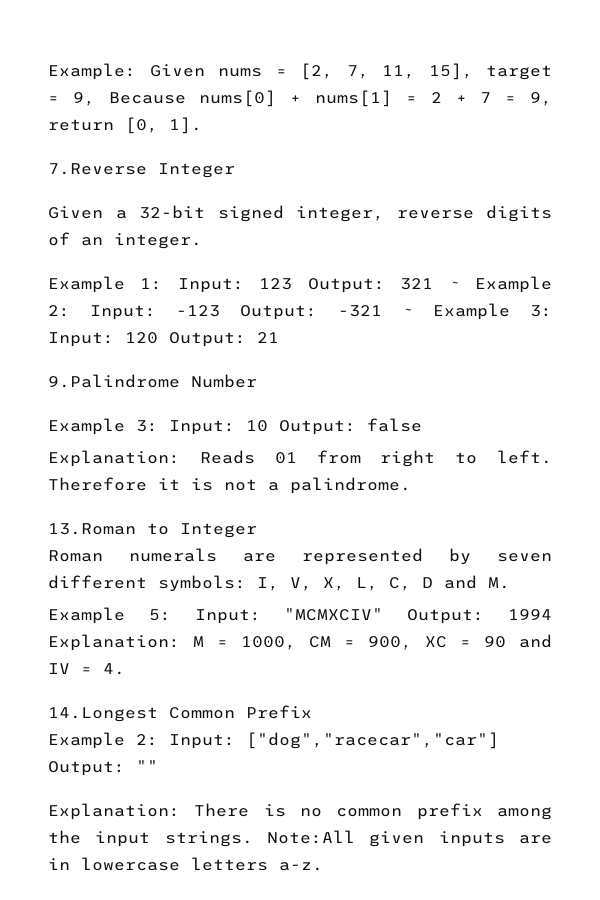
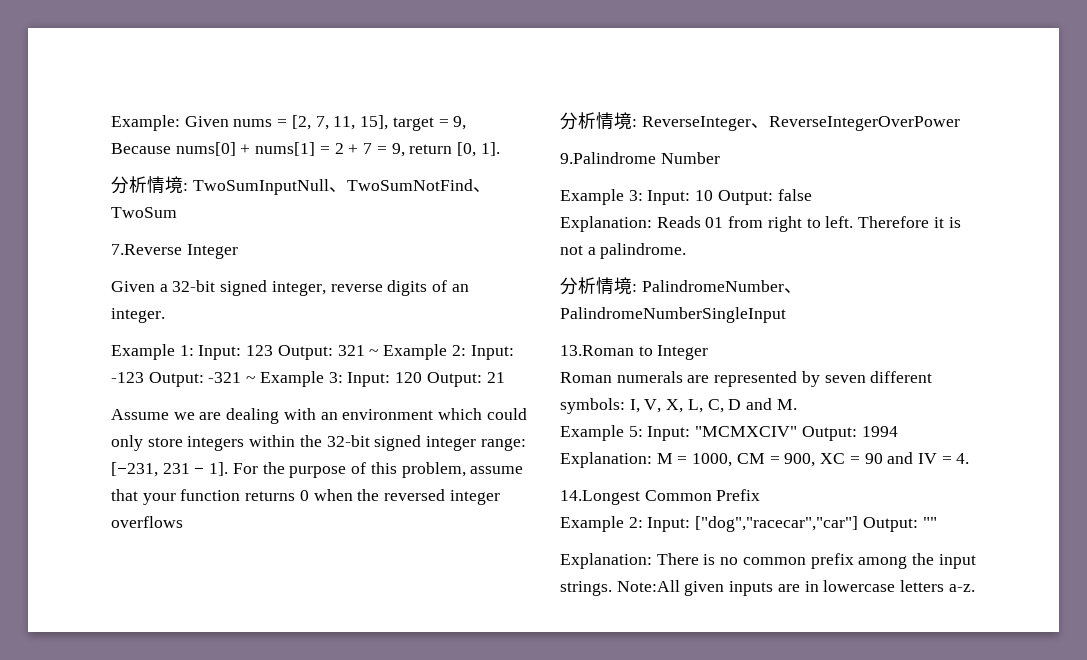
+ 分析情境: TwoSumInputNull、TwoSumNotFind、TwoSum
+ Assume we are dealing with an environment which could only store integers within the 32-bit signed integer range: [−231, 231 − 1]. For the purpose of this problem, assume that your function returns 0 when the reversed integer overflows
+ 分析情境: ReverseInteger、ReverseIntegerOverPower
+ 分析情境: PalindromeNumber、PalindromeNumberSingleInput

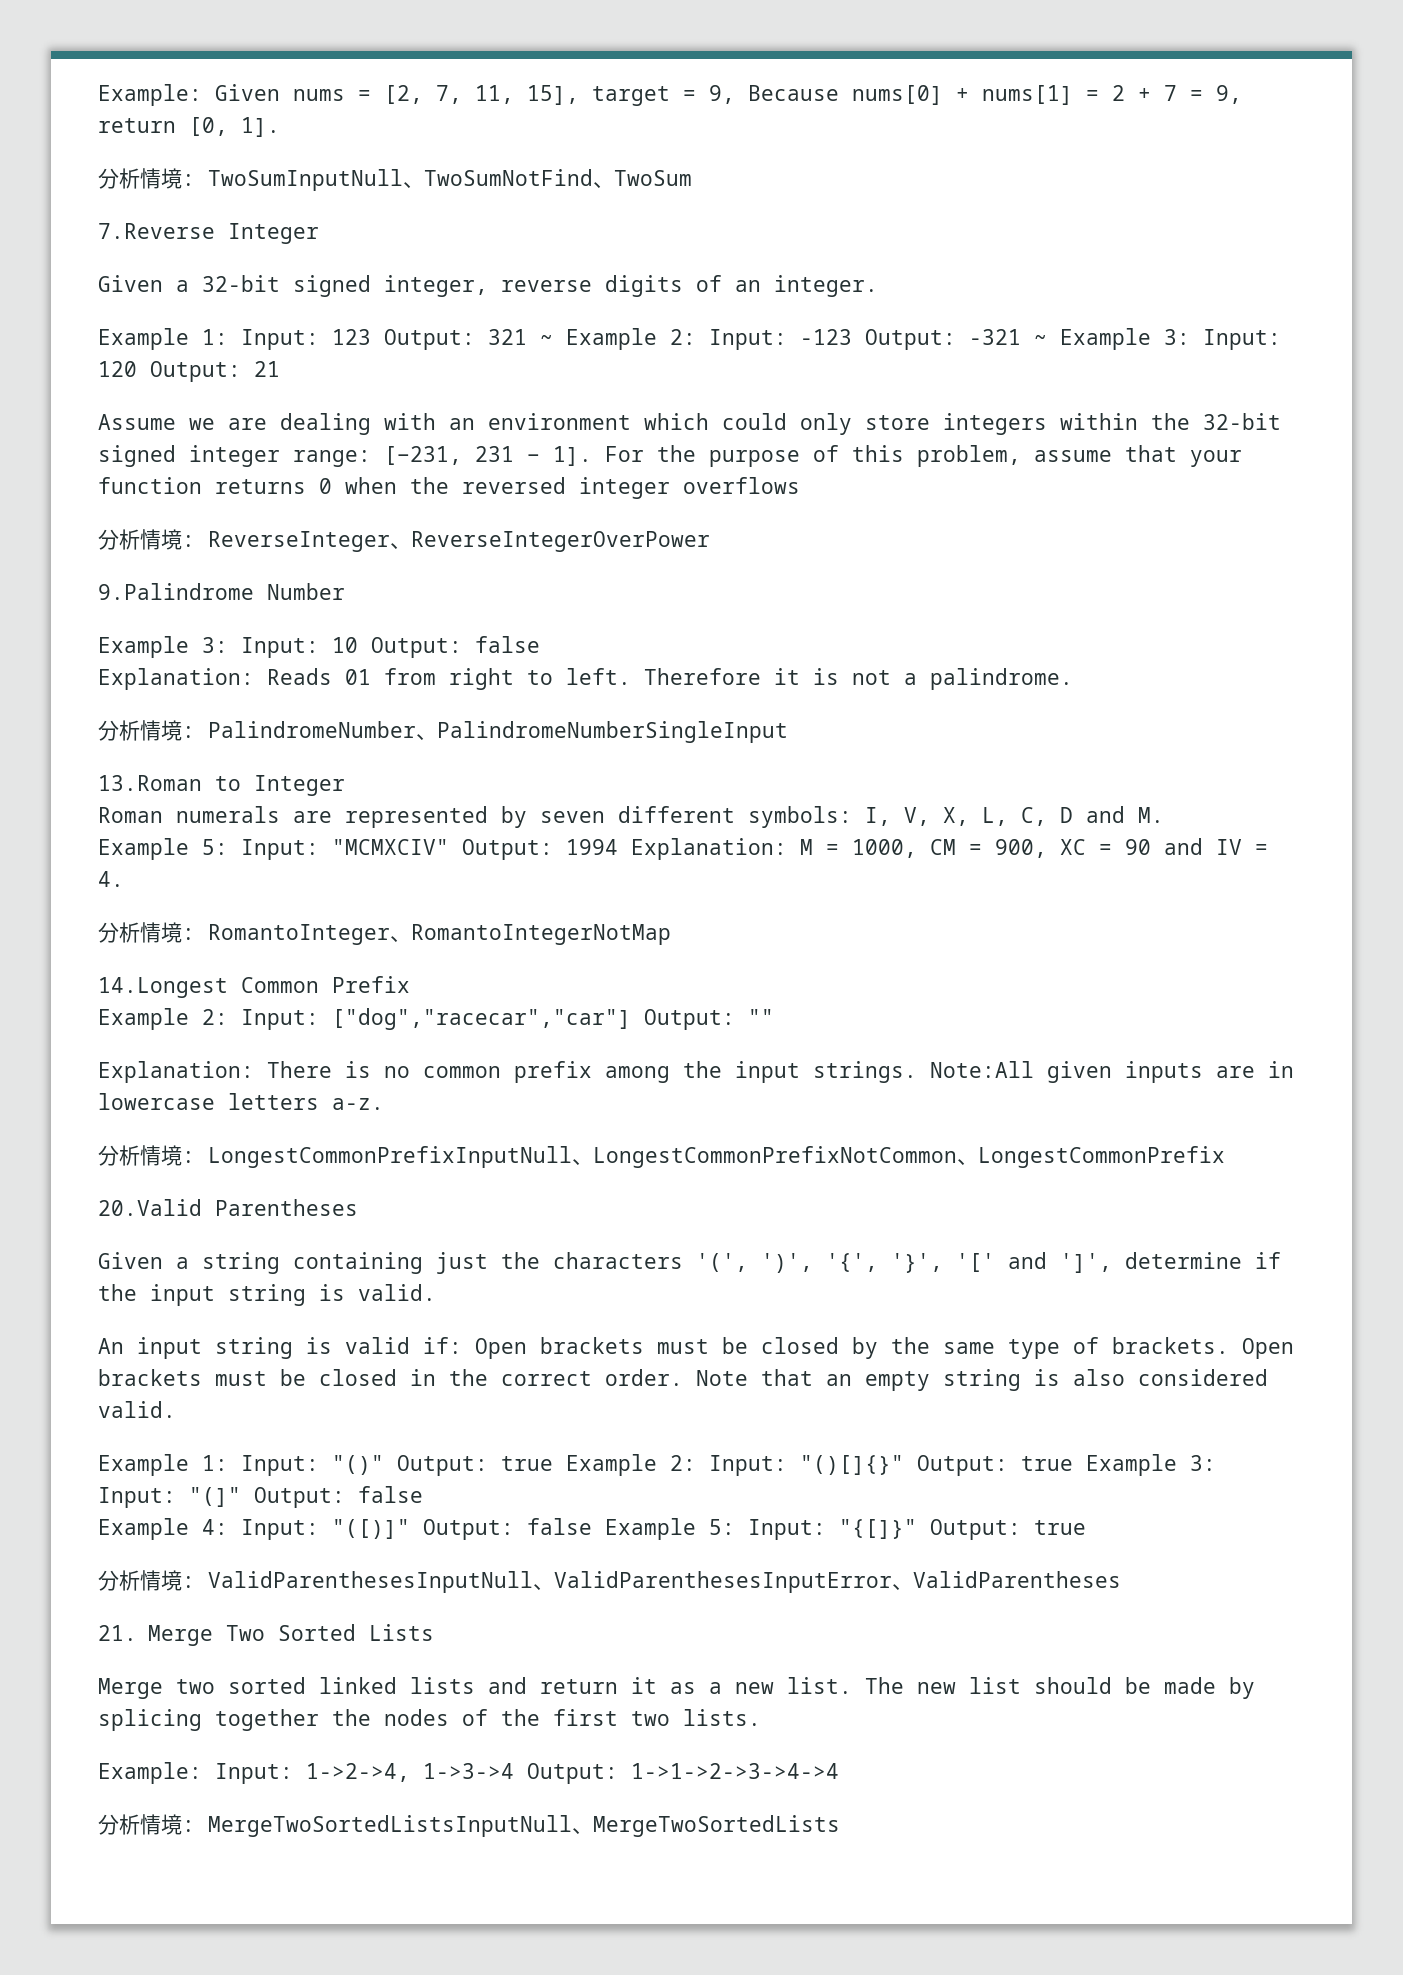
+ 分析情境: RomantoInteger、RomantoIntegerNotMap
+ 分析情境: LongestCommonPrefixInputNull、LongestCommonPrefixNotCommon、LongestCommonPrefix
+ 20.Valid Parentheses
+ Given a string containing just the characters '(', ')', '{', '}', '[' and ']', determine if the input string is valid.
+ An input string is valid if: Open brackets must be closed by the same type of brackets. Open brackets must be closed in the correct order. Note that an empty string is also considered valid.
+ Example 1: Input: "()" Output: true Example 2: Input: "()[]{}" Output: true Example 3: Input: "(]" Output: false
+ Example 4: Input: "([)]" Output: false Example 5: Input: "{[]}" Output: true
+ 分析情境: ValidParenthesesInputNull、ValidParenthesesInputError、ValidParentheses
+ 21. Merge Two Sorted Lists
+ Merge two sorted linked lists and return it as a new list. The new list should be made by splicing together the nodes of the first two lists.
+ Example: Input: 1->2->4, 1->3->4 Output: 1->1->2->3->4->4
+ 分析情境: MergeTwoSortedListsInputNull、MergeTwoSortedLists

